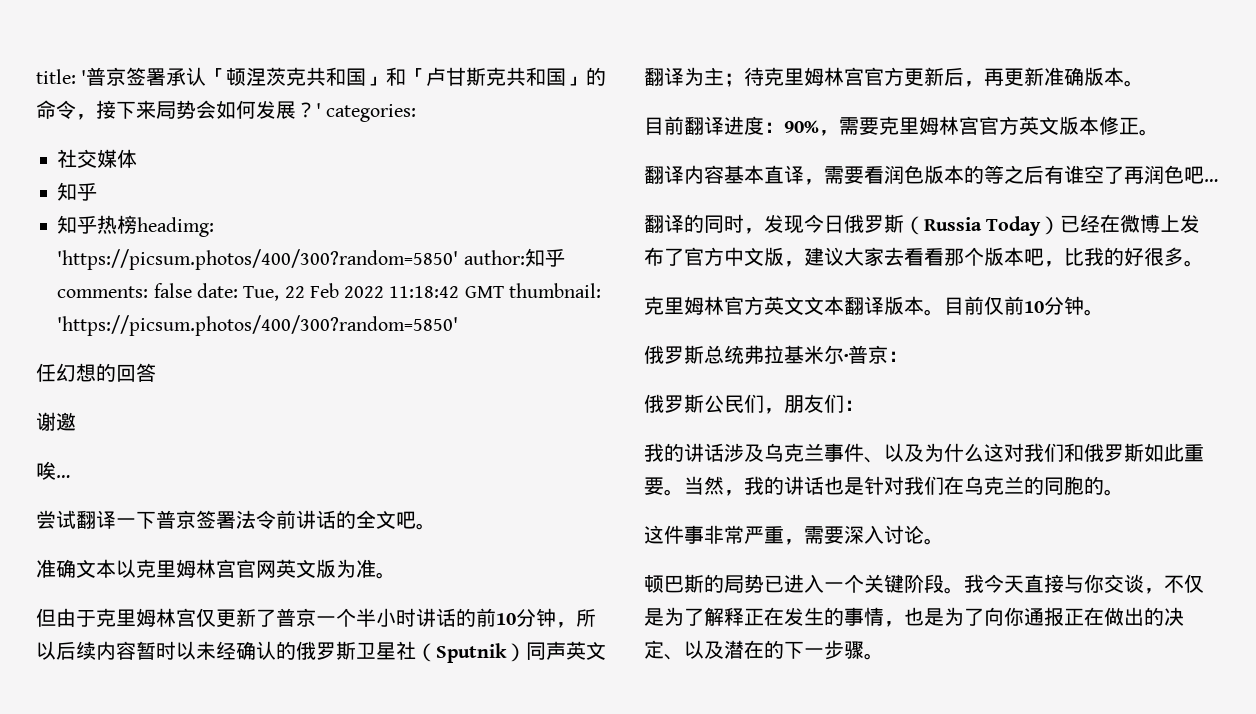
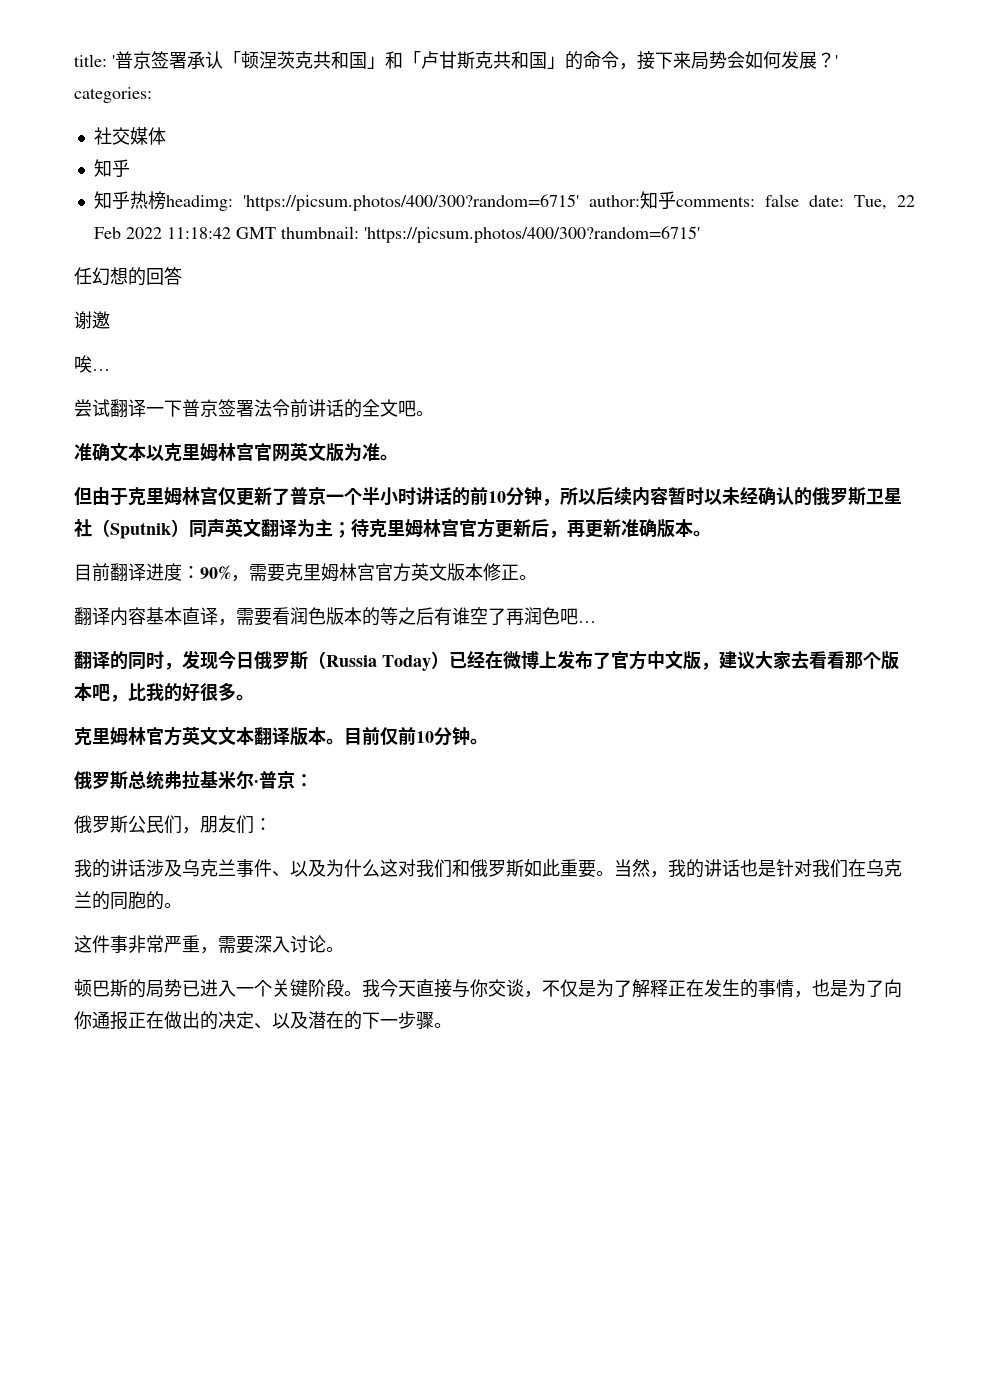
- 知乎热榜headimg: 'https://picsum.photos/400/300?random=5850' author:知乎comments: false date: Tue, 22 Feb 2022 11:18:42 GMT thumbnail: 'https://picsum.photos/400/300?random=5850'
+ 知乎热榜headimg: 'https://picsum.photos/400/300?random=6715' author:知乎comments: false date: Tue, 22 Feb 2022 11:18:42 GMT thumbnail: 'https://picsum.photos/400/300?random=6715'

